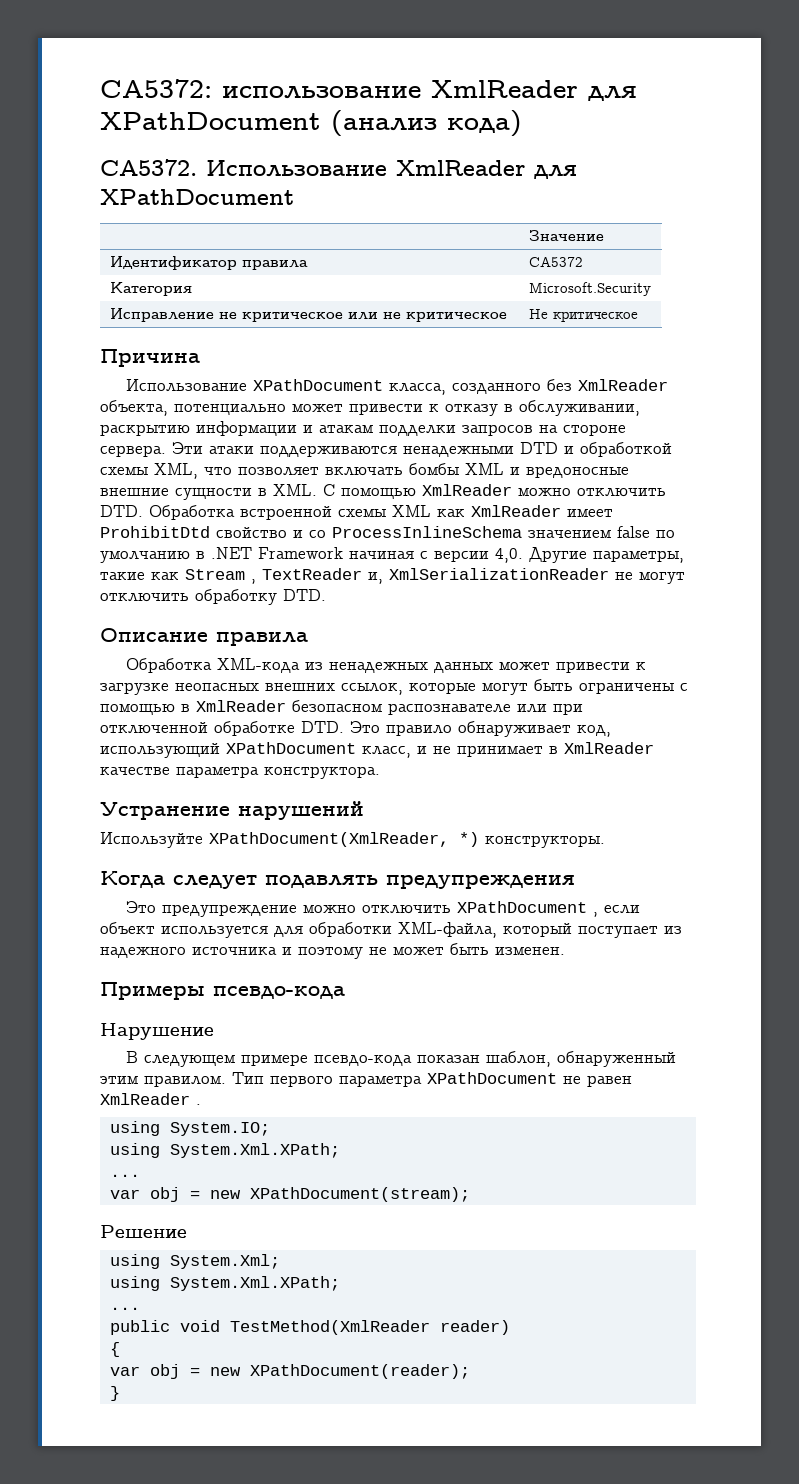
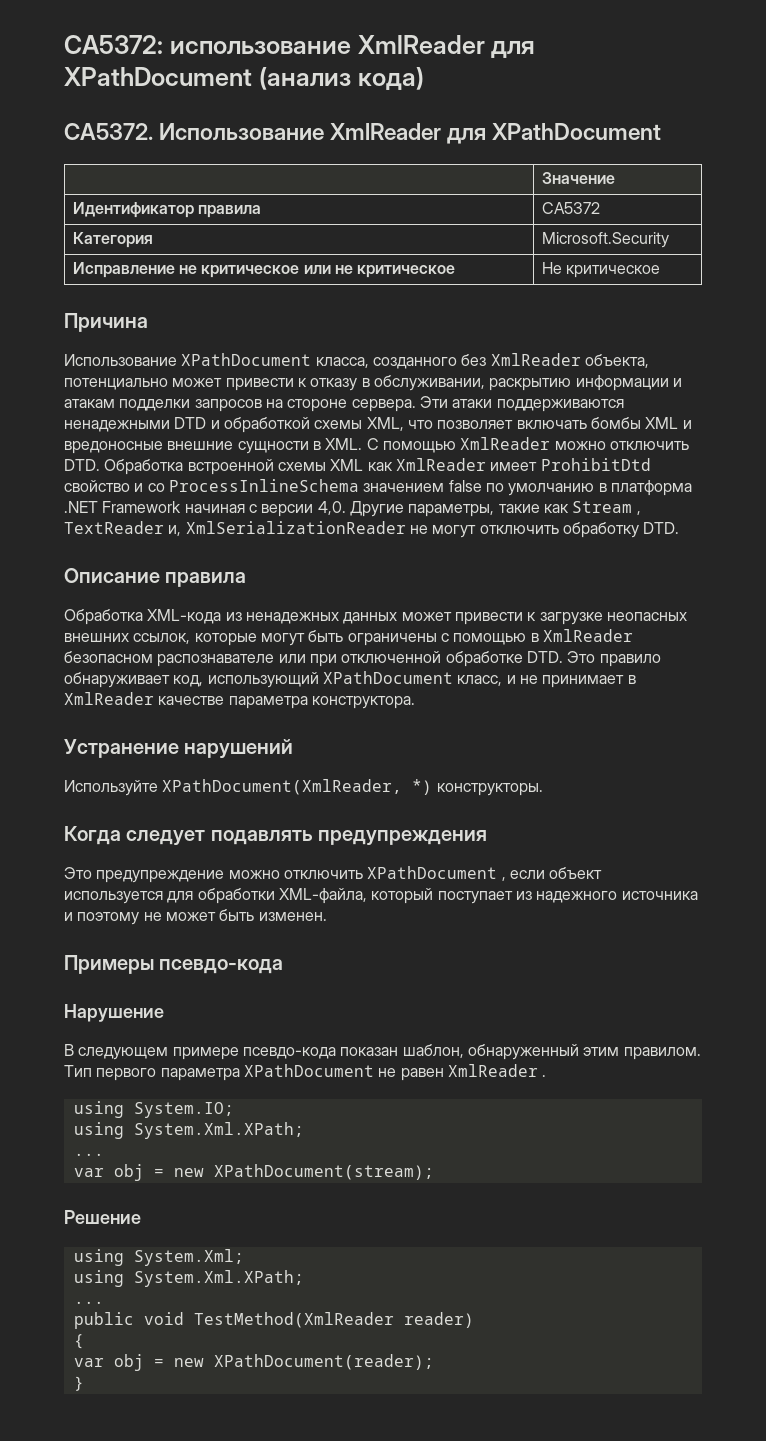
- Эти атаки поддерживаются ненадежными DTD и обработкой схемы XML, что позволяет включать бомбы XML и вредоносные внешние сущности в XML. С помощью XmlReader можно отключить DTD. Обработка встроенной схемы XML как XmlReader имеет ProhibitDtd свойство и со ProcessInlineSchema значением false по умолчанию в .NET Framework начиная с версии 4,0.
+ Эти атаки поддерживаются ненадежными DTD и обработкой схемы XML, что позволяет включать бомбы XML и вредоносные внешние сущности в XML. С помощью XmlReader можно отключить DTD. Обработка встроенной схемы XML как XmlReader имеет ProhibitDtd свойство и со ProcessInlineSchema значением false по умолчанию в платформа .NET Framework начиная с версии 4,0.

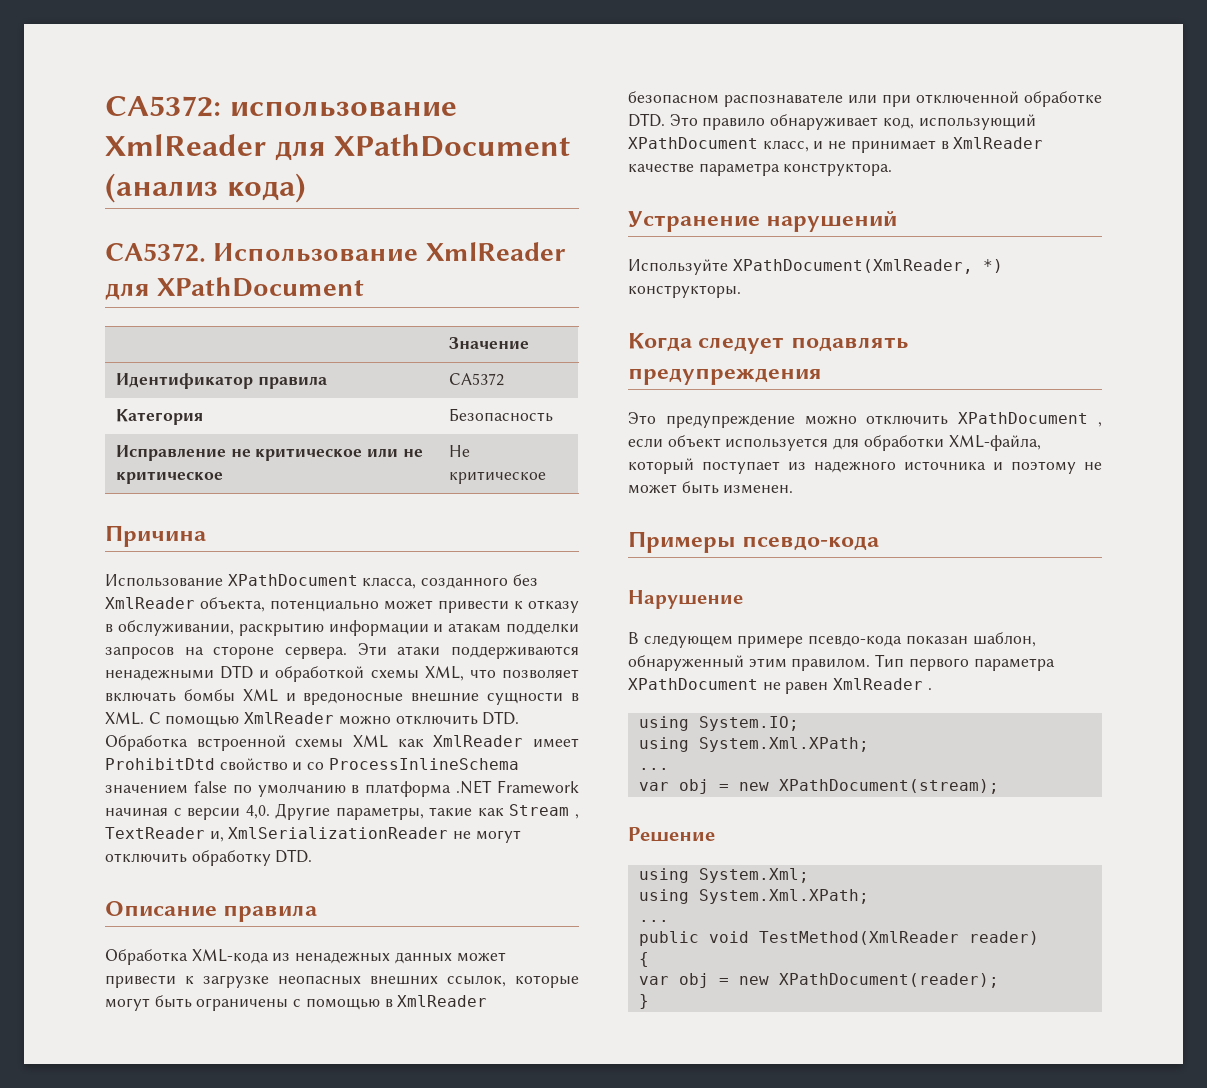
- Категория | Microsoft.Security
+ Категория | Безопасность

